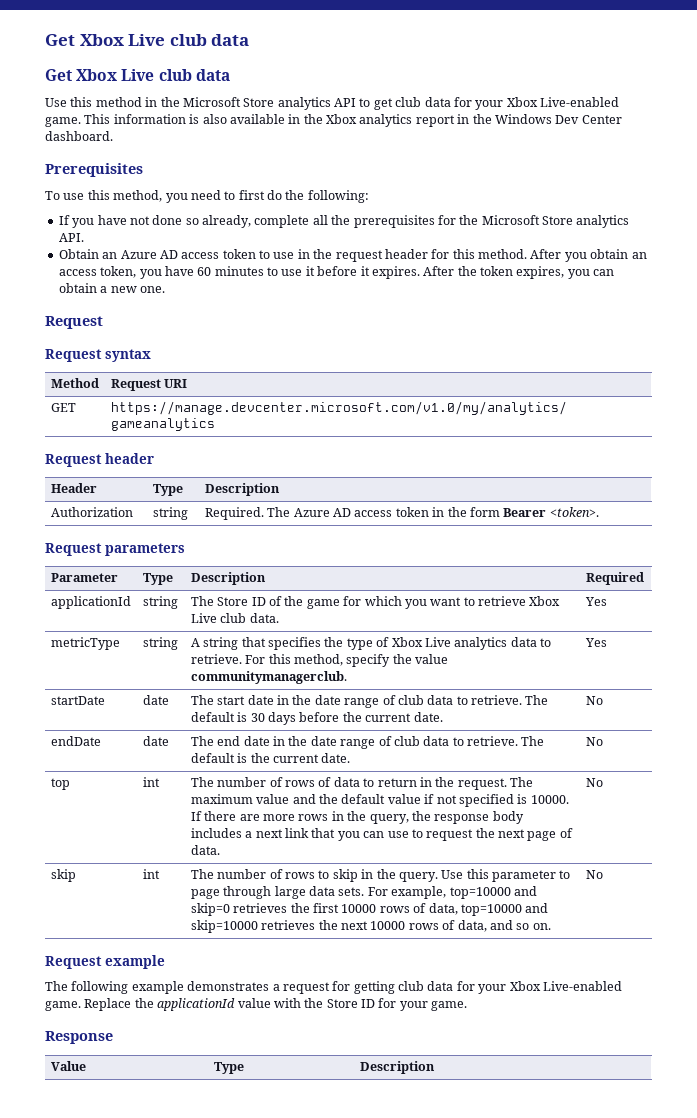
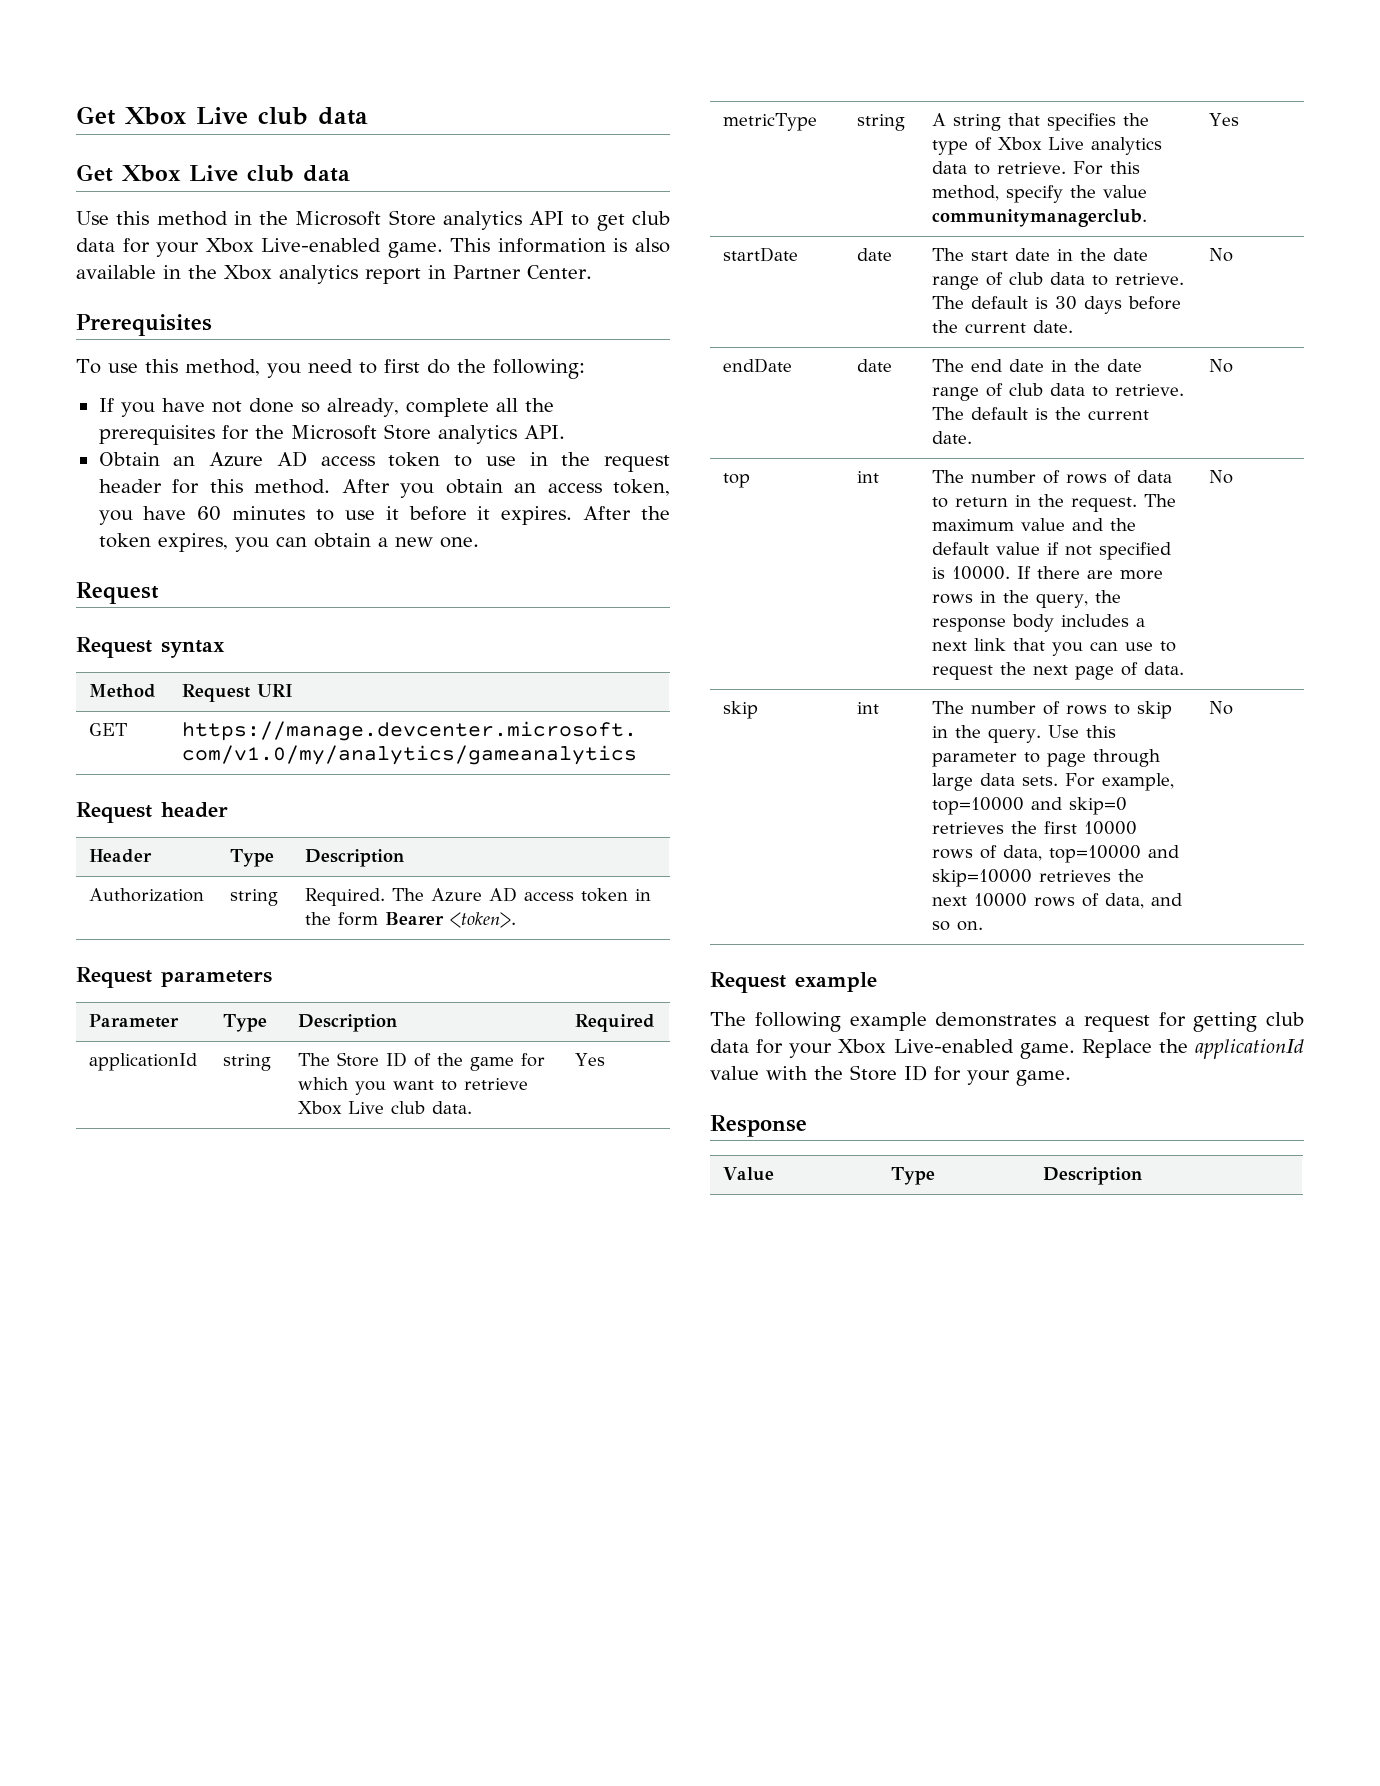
- This information is also available in the Xbox analytics report in the Windows Dev Center dashboard.
+ This information is also available in the Xbox analytics report in Partner Center.

